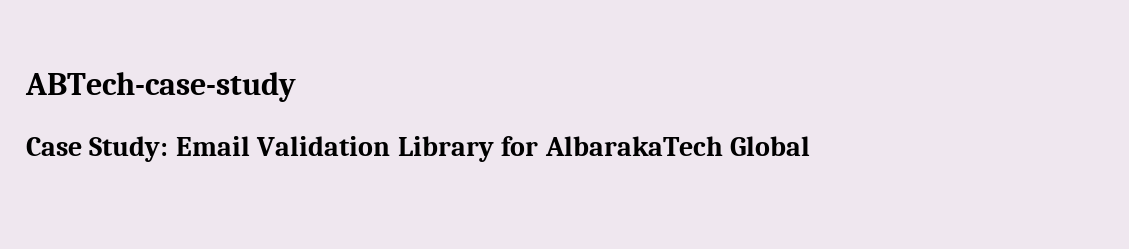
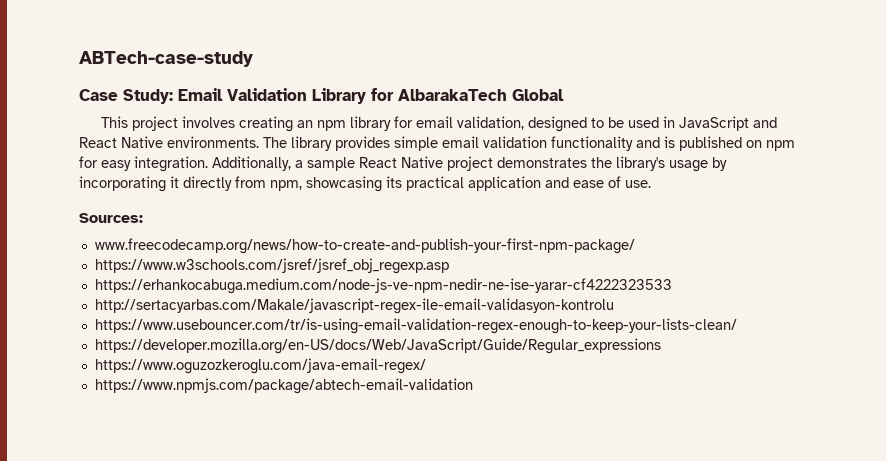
+ This project involves creating an npm library for email validation, designed to be used in JavaScript and React Native environments. The library provides simple email validation functionality and is published on npm for easy integration. Additionally, a sample React Native project demonstrates the library's usage by incorporating it directly from npm, showcasing its practical application and ease of use.
+ Sources:
+ www.freecodecamp.org/news/how-to-create-and-publish-your-first-npm-package/
+ https://www.w3schools.com/jsref/jsref_obj_regexp.asp
+ https://erhankocabuga.medium.com/node-js-ve-npm-nedir-ne-ise-yarar-cf4222323533
+ http://sertacyarbas.com/Makale/javascript-regex-ile-email-validasyon-kontrolu
+ https://www.usebouncer.com/tr/is-using-email-validation-regex-enough-to-keep-your-lists-clean/
+ https://developer.mozilla.org/en-US/docs/Web/JavaScript/Guide/Regular_expressions
+ https://www.oguzozkeroglu.com/java-email-regex/
+ https://www.npmjs.com/package/abtech-email-validation

